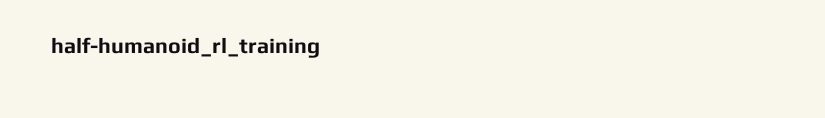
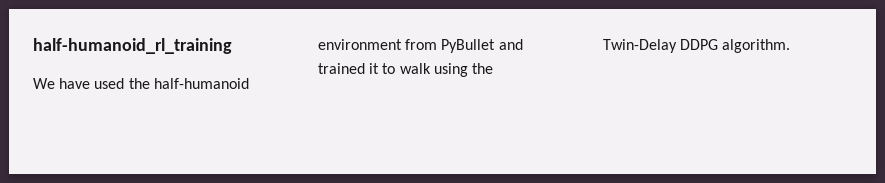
+ We have used the half-humanoid environment from PyBullet and trained it to walk using the Twin-Delay DDPG algorithm.

